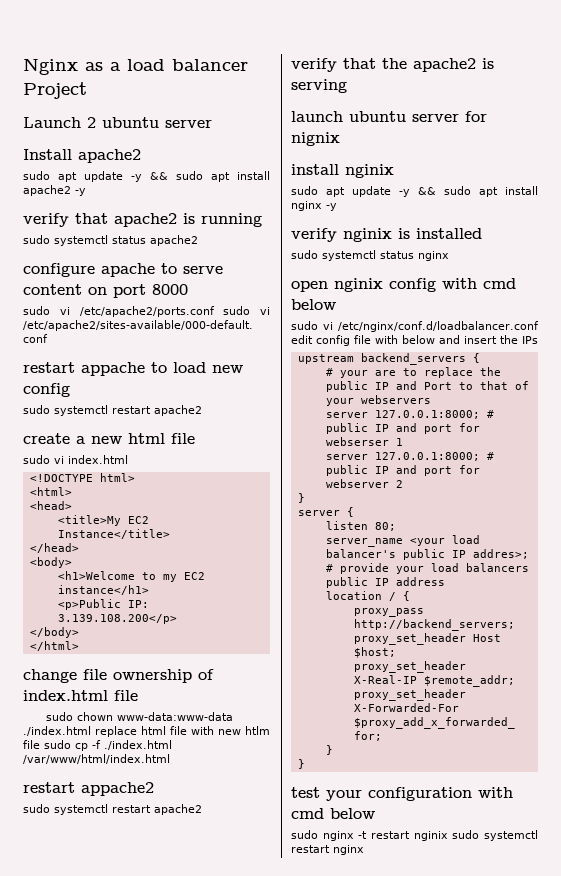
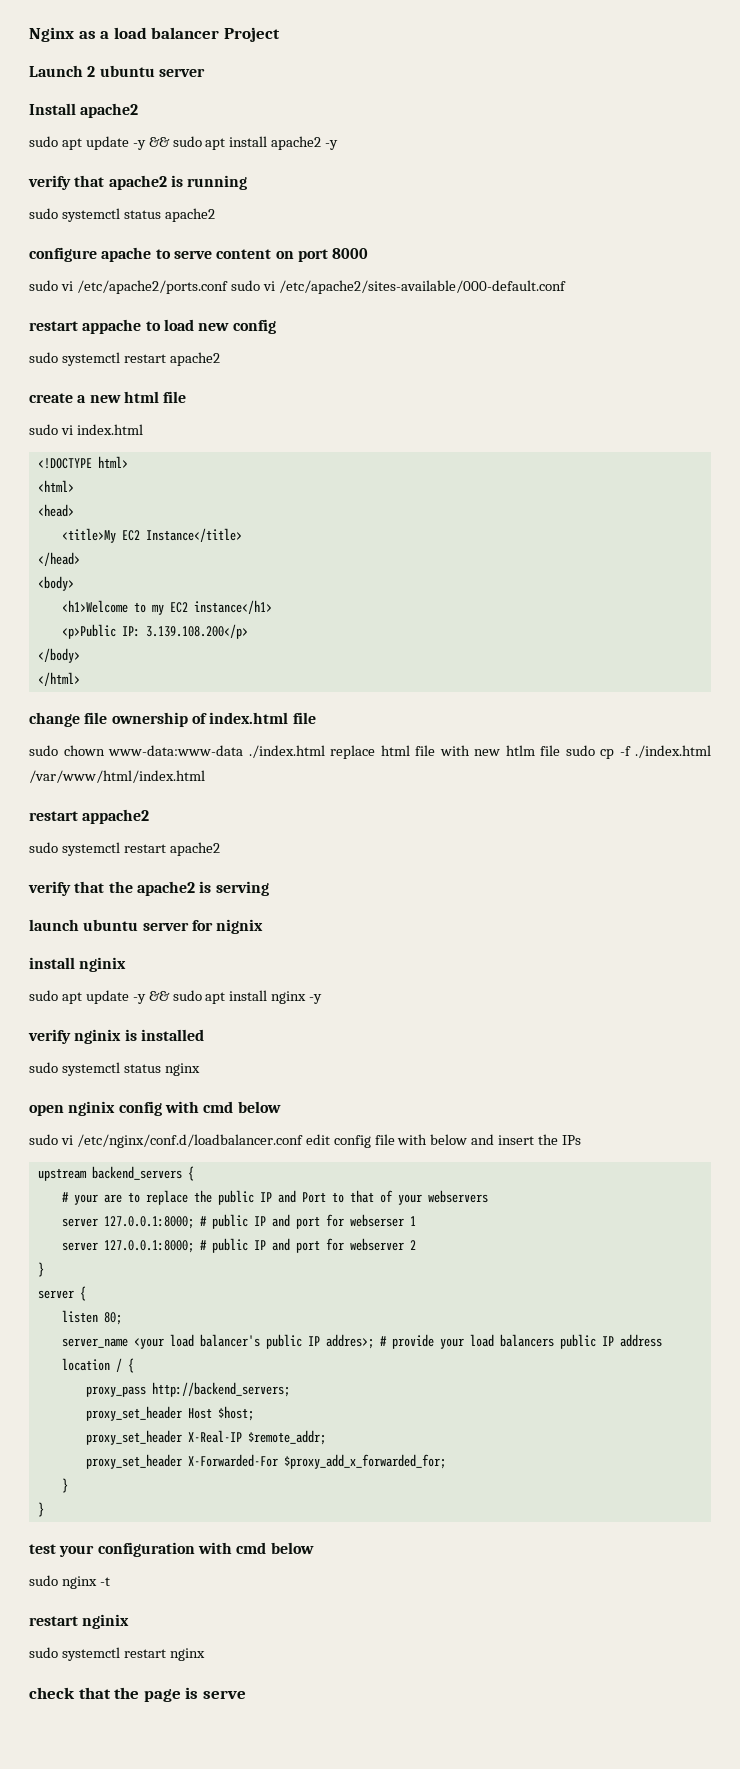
- sudo nginx -t restart nginix sudo systemctl restart nginx
+ sudo nginx -t
+ restart nginix
+ sudo systemctl restart nginx
+ check that the page is serve

